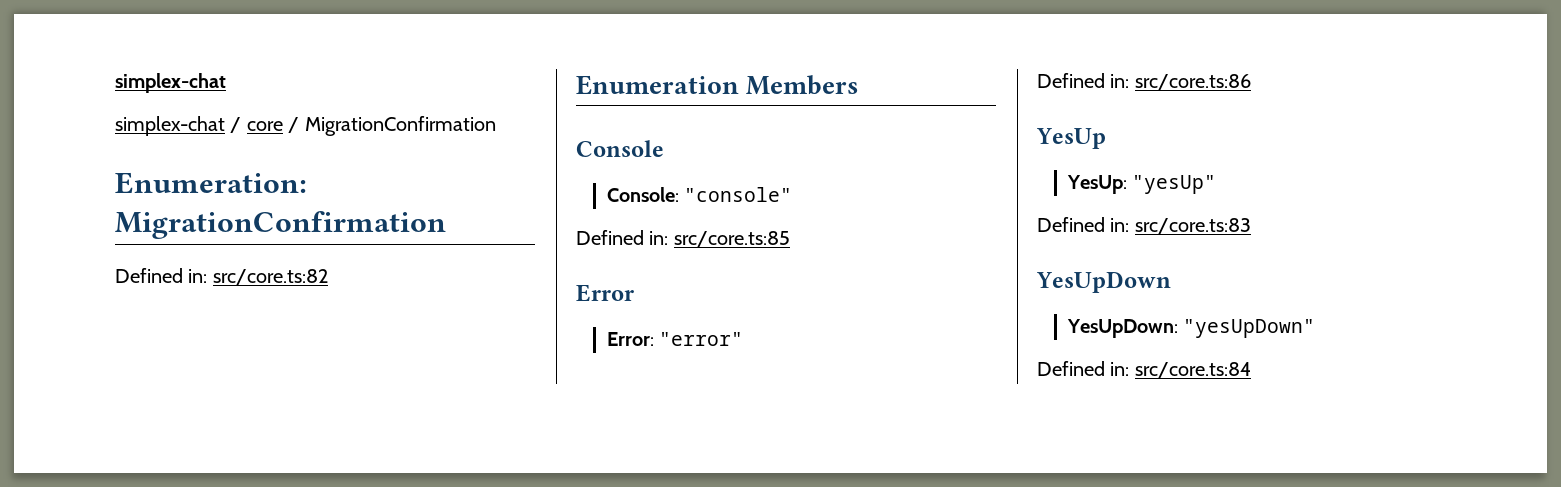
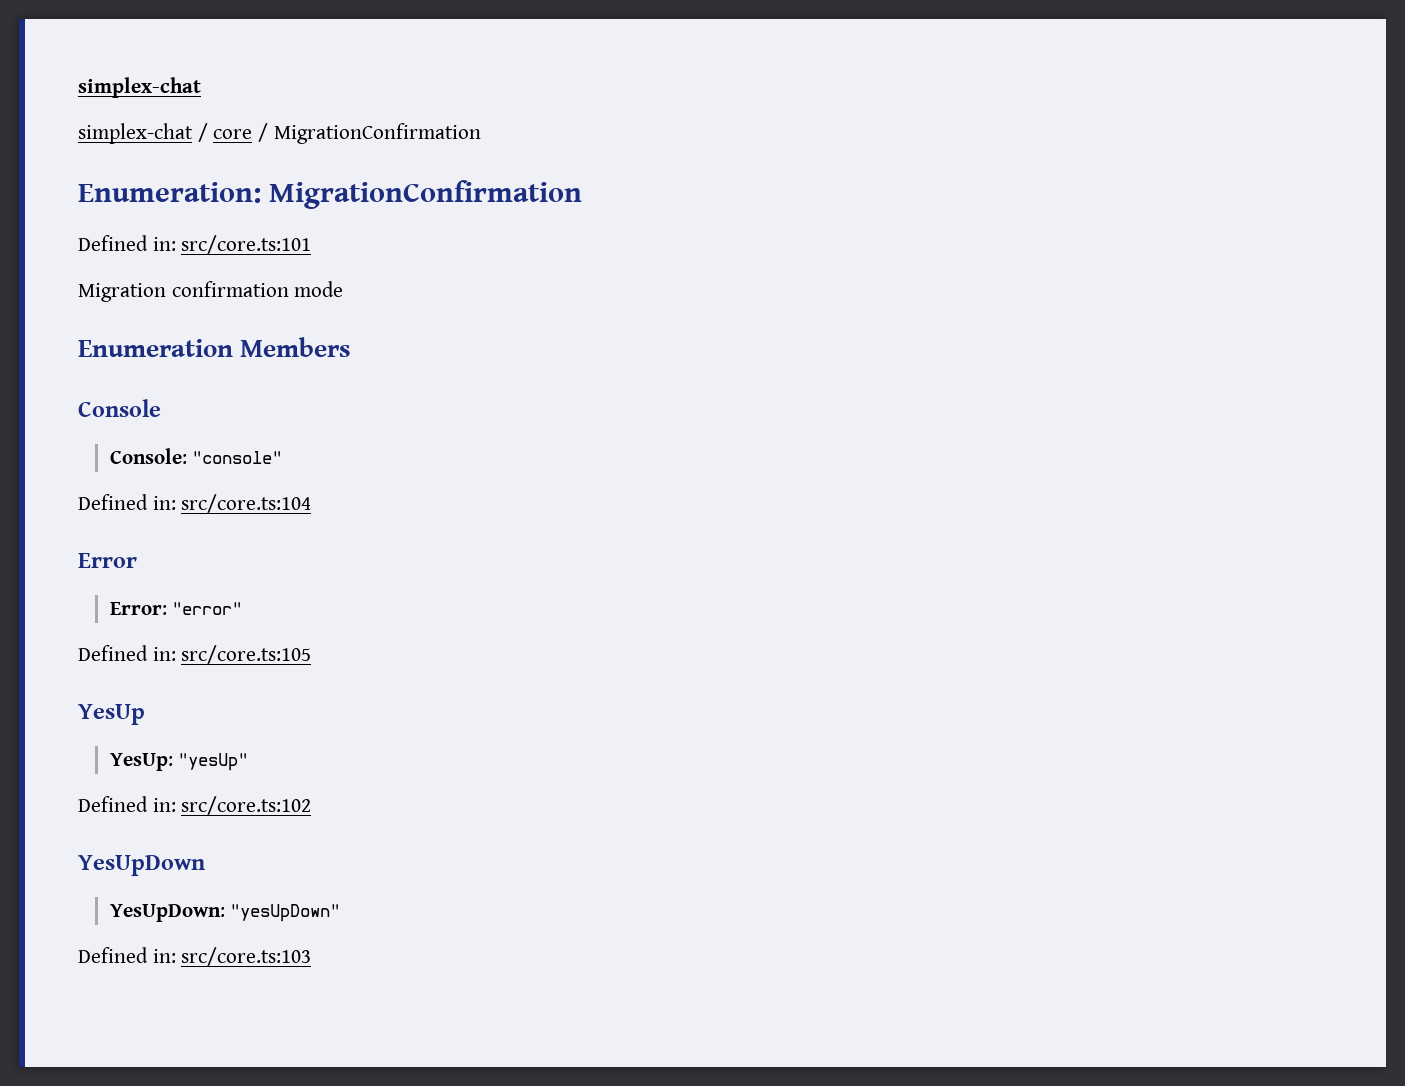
- Defined in: src/core.ts:82
+ Defined in: src/core.ts:101
+ Migration confirmation mode
- Defined in: src/core.ts:85
+ Defined in: src/core.ts:104
- Defined in: src/core.ts:86
+ Defined in: src/core.ts:105
- Defined in: src/core.ts:83
+ Defined in: src/core.ts:102
- Defined in: src/core.ts:84
+ Defined in: src/core.ts:103

